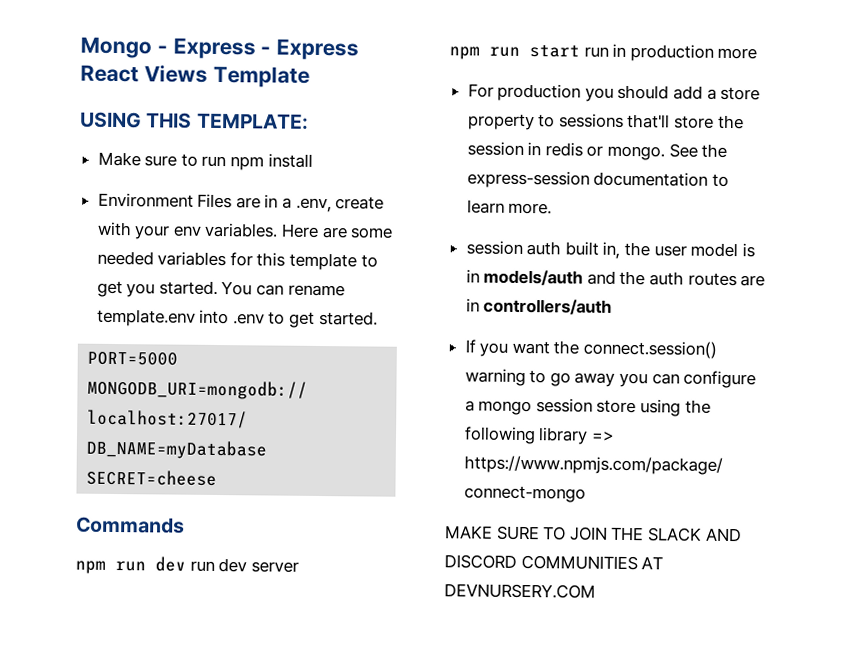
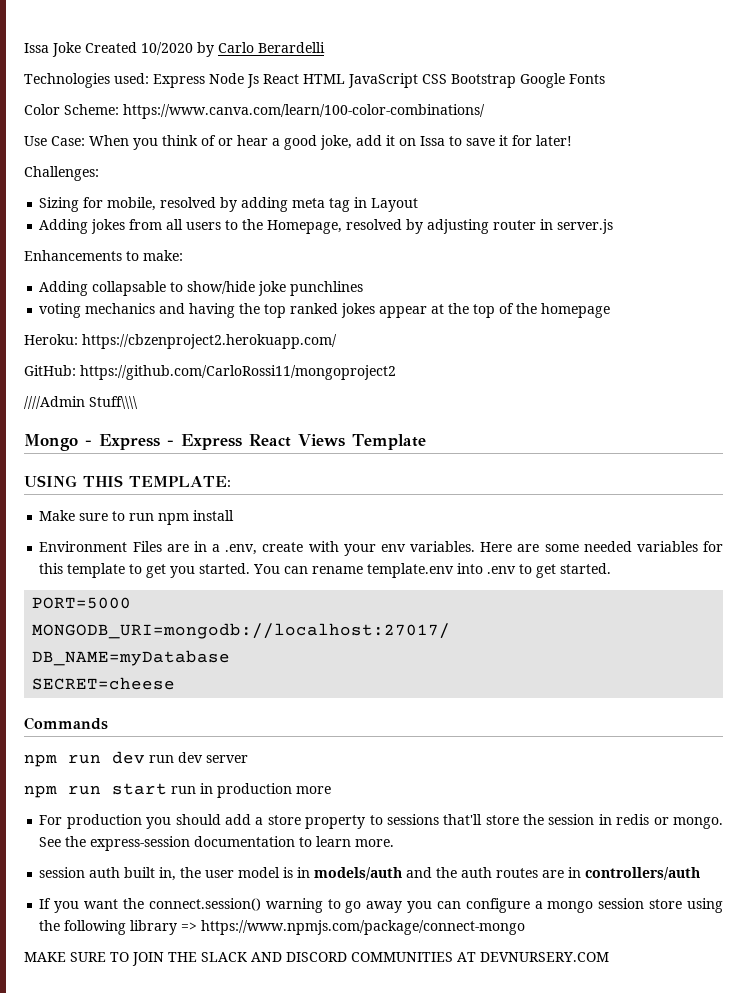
+ Issa Joke Created 10/2020 by Carlo Berardelli
+ Technologies used: Express Node Js React HTML JavaScript CSS Bootstrap Google Fonts
+ Color Scheme: https://www.canva.com/learn/100-color-combinations/
+ Use Case: When you think of or hear a good joke, add it on Issa to save it for later!
+ Challenges:
+ Sizing for mobile, resolved by adding meta tag in Layout
+ Adding jokes from all users to the Homepage, resolved by adjusting router in server.js
+ Enhancements to make:
+ Adding collapsable to show/hide joke punchlines
+ voting mechanics and having the top ranked jokes appear at the top of the homepage
+ Heroku: https://cbzenproject2.herokuapp.com/
+ GitHub: https://github.com/CarloRossi11/mongoproject2
+ ////Admin Stuff\\\\

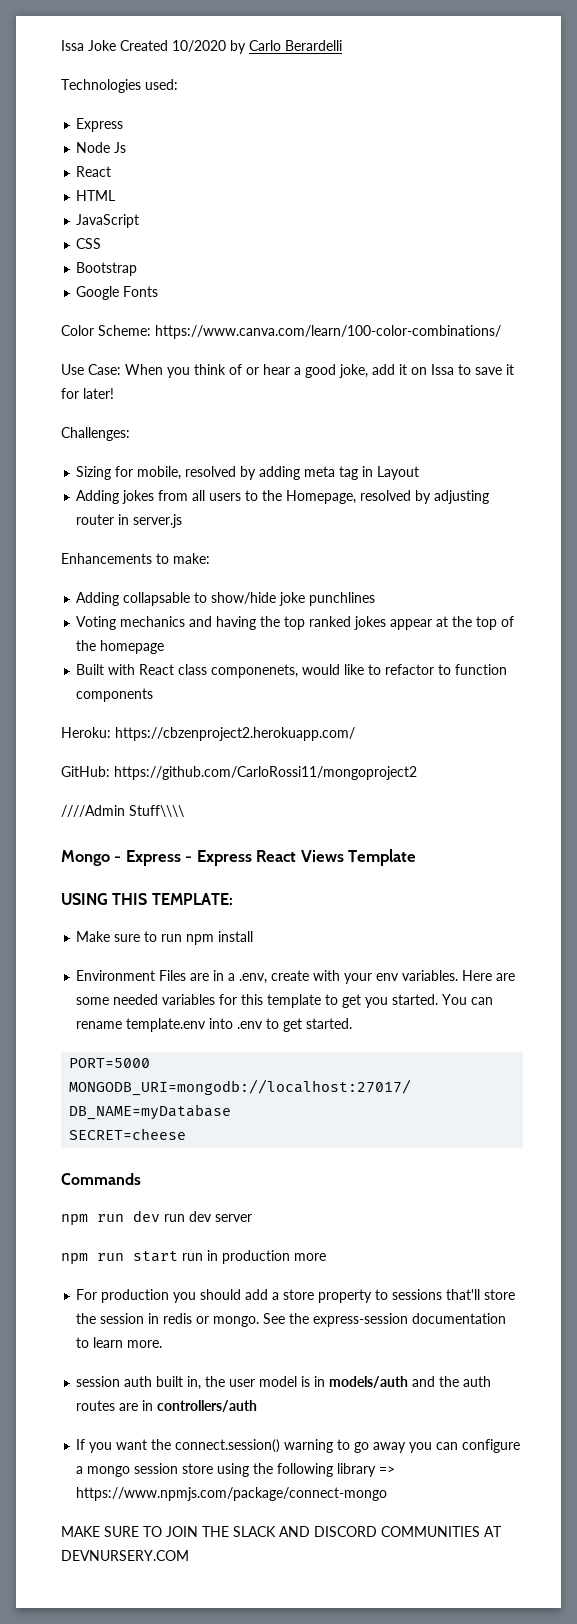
- Technologies used: Express Node Js React HTML JavaScript CSS Bootstrap Google Fonts
+ Technologies used:
+ Express
+ Node Js
+ React
+ HTML
+ JavaScript
+ CSS
+ Bootstrap
+ Google Fonts
- voting mechanics and having the top ranked jokes appear at the top of the homepage
+ Voting mechanics and having the top ranked jokes appear at the top of the homepage
+ Built with React class componenets, would like to refactor to function components

